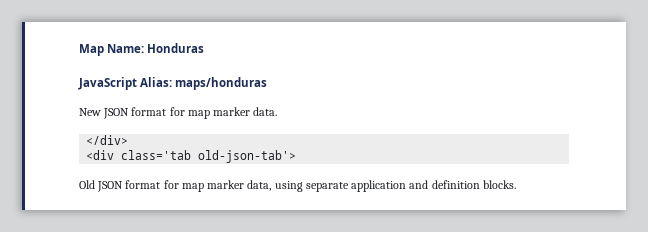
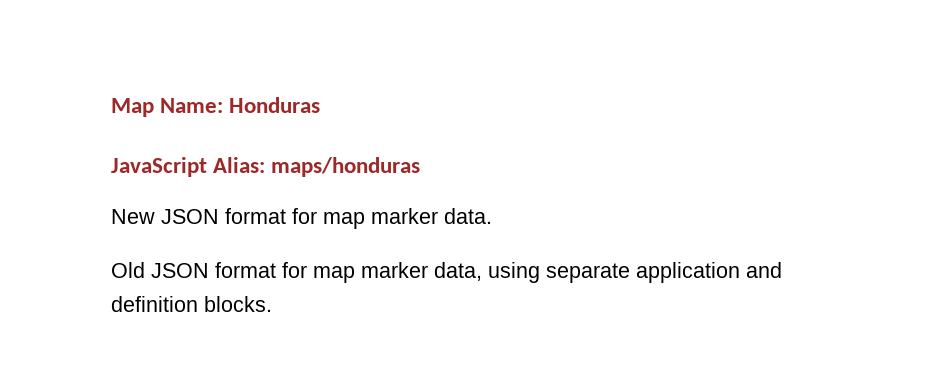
- </div>
- <div class='tab old-json-tab'>

